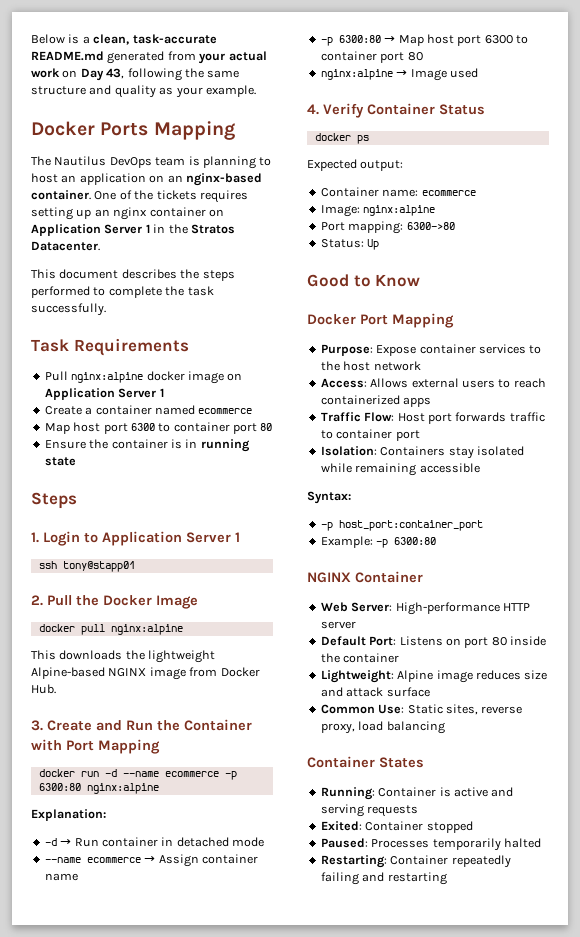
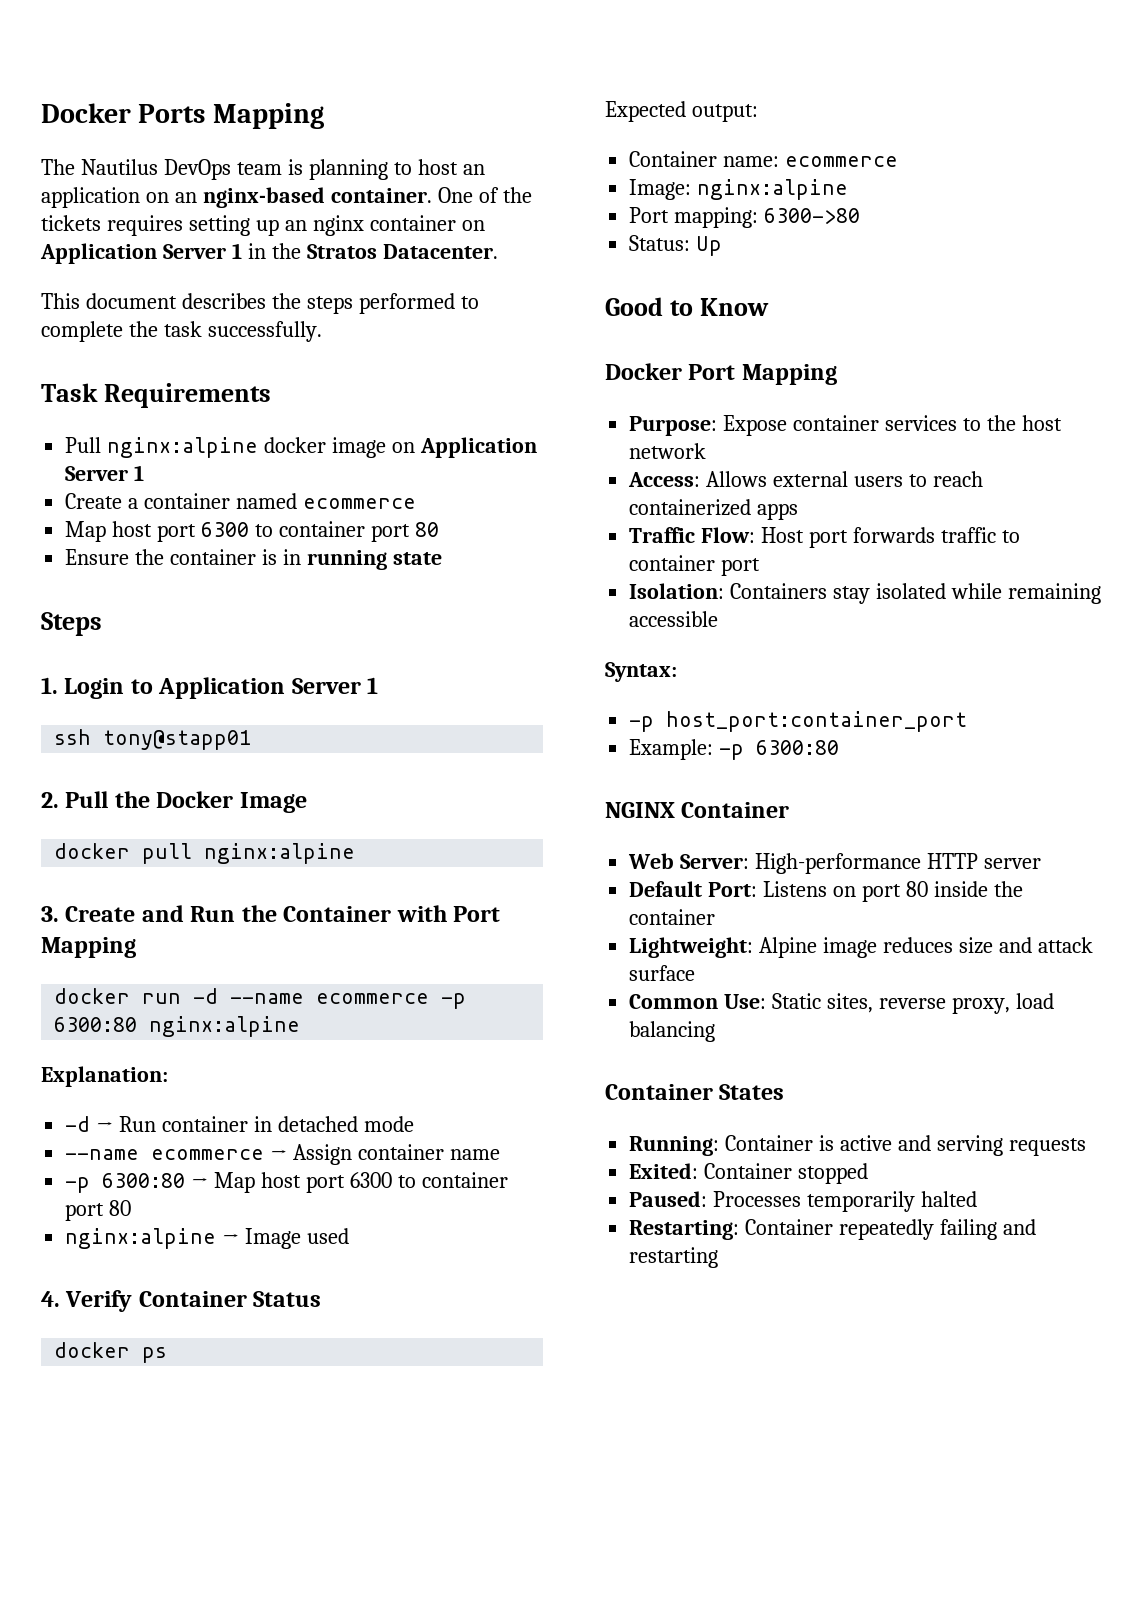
- Below is a clean, task-accurate README.md generated from your actual work on Day 43, following the same structure and quality as your example.
- This downloads the lightweight Alpine-based NGINX image from Docker Hub.

